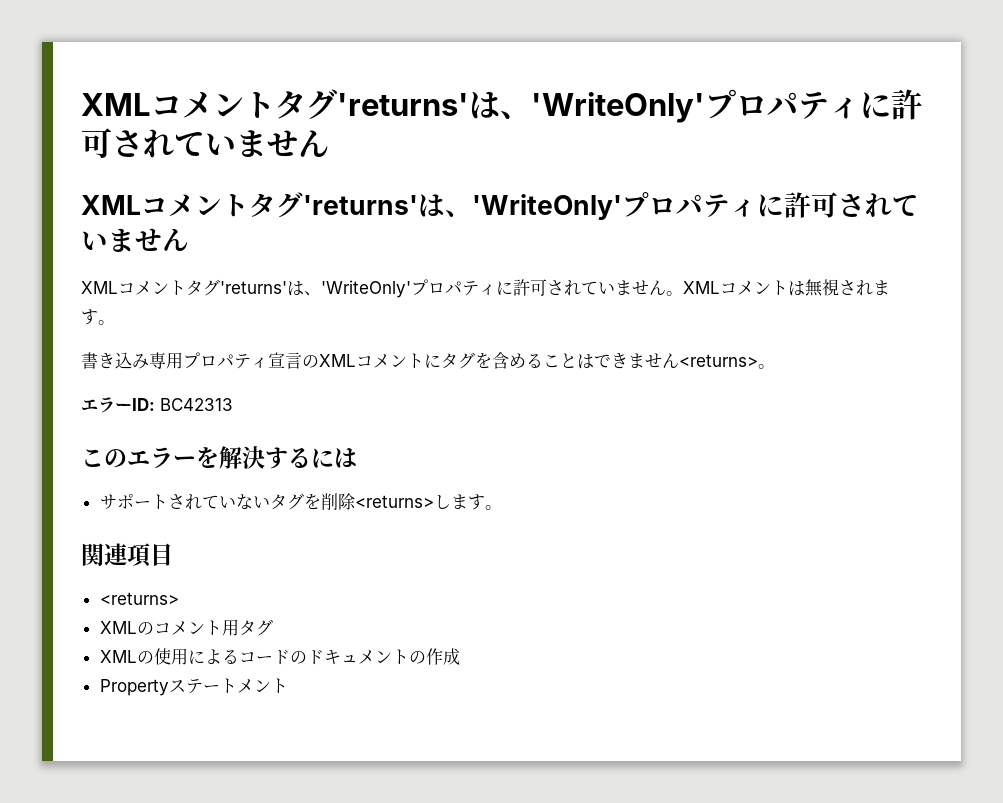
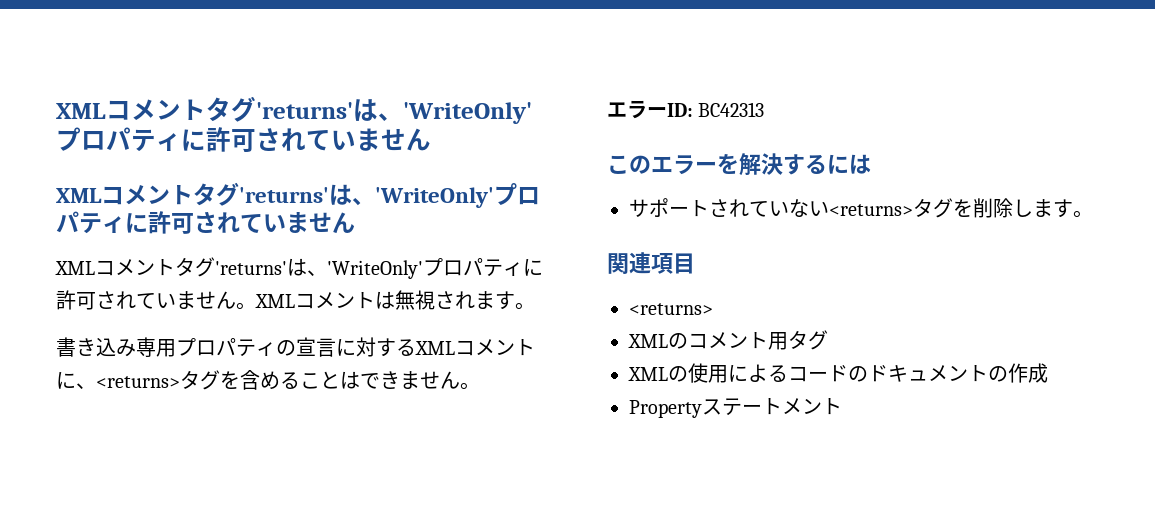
- 書き込み専用プロパティ宣言のXMLコメントにタグを含めることはできません<returns>。
+ 書き込み専用プロパティの宣言に対するXMLコメントに、<returns>タグを含めることはできません。
- サポートされていないタグを削除<returns>します。
+ サポートされていない<returns>タグを削除します。

